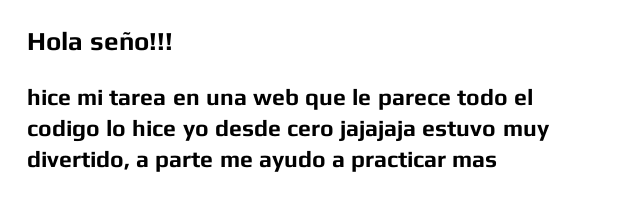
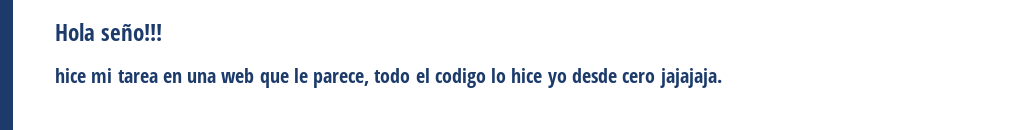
- hice mi tarea en una web que le parece todo el codigo lo hice yo desde cero jajajaja estuvo muy divertido, a parte me ayudo a practicar mas
+ hice mi tarea en una web que le parece, todo el codigo lo hice yo desde cero jajajaja.

